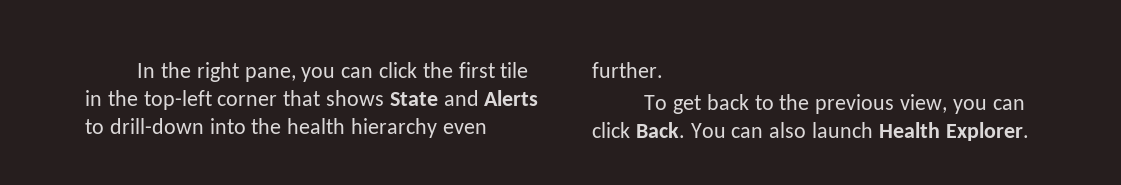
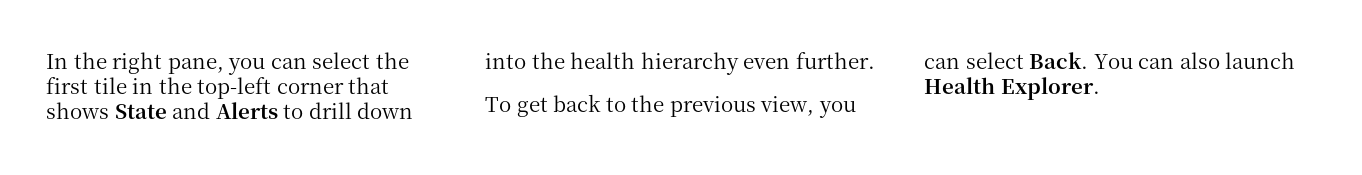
- In the right pane, you can click the first tile in the top-left corner that shows State and Alerts to drill-down into the health hierarchy even further.
+ In the right pane, you can select the first tile in the top-left corner that shows State and Alerts to drill down into the health hierarchy even further.
- To get back to the previous view, you can click Back.
+ To get back to the previous view, you can select Back.

